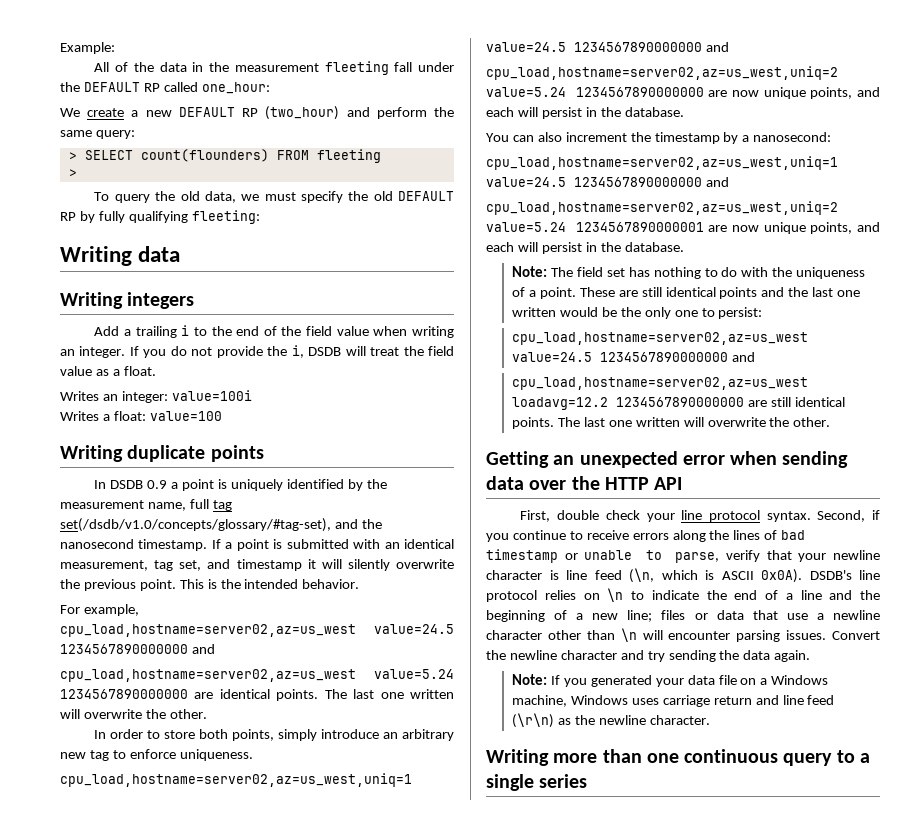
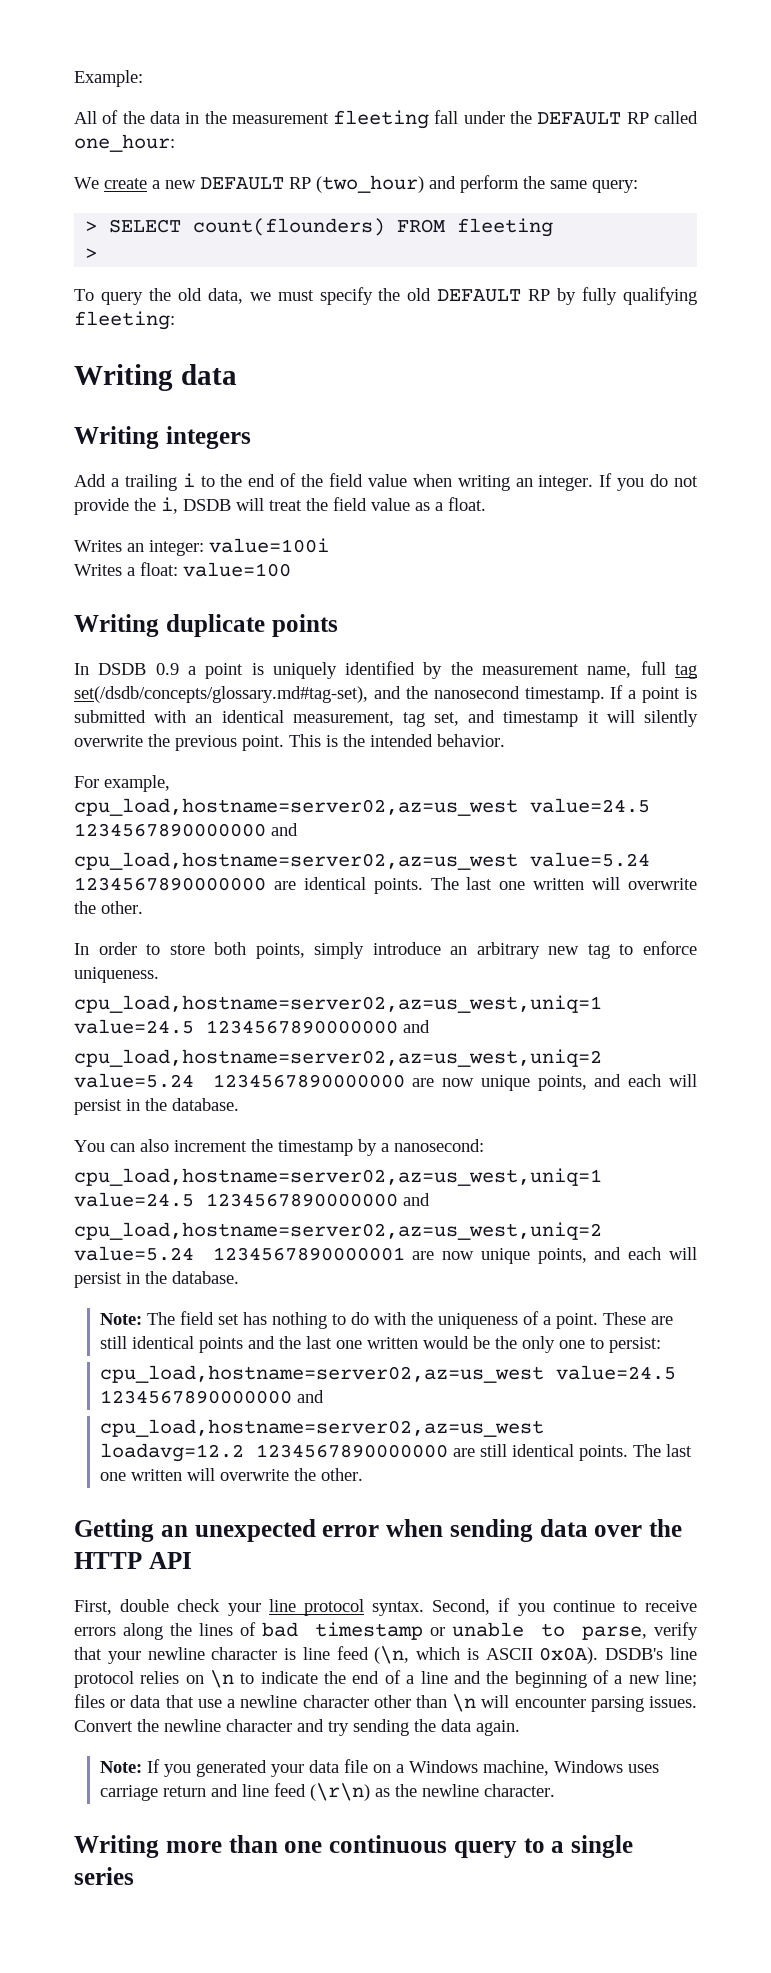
- In DSDB 0.9 a point is uniquely identified by the measurement name, full tag set(/dsdb/v1.0/concepts/glossary/#tag-set), and the nanosecond timestamp.
+ In DSDB 0.9 a point is uniquely identified by the measurement name, full tag set(/dsdb/concepts/glossary.md#tag-set), and the nanosecond timestamp.

